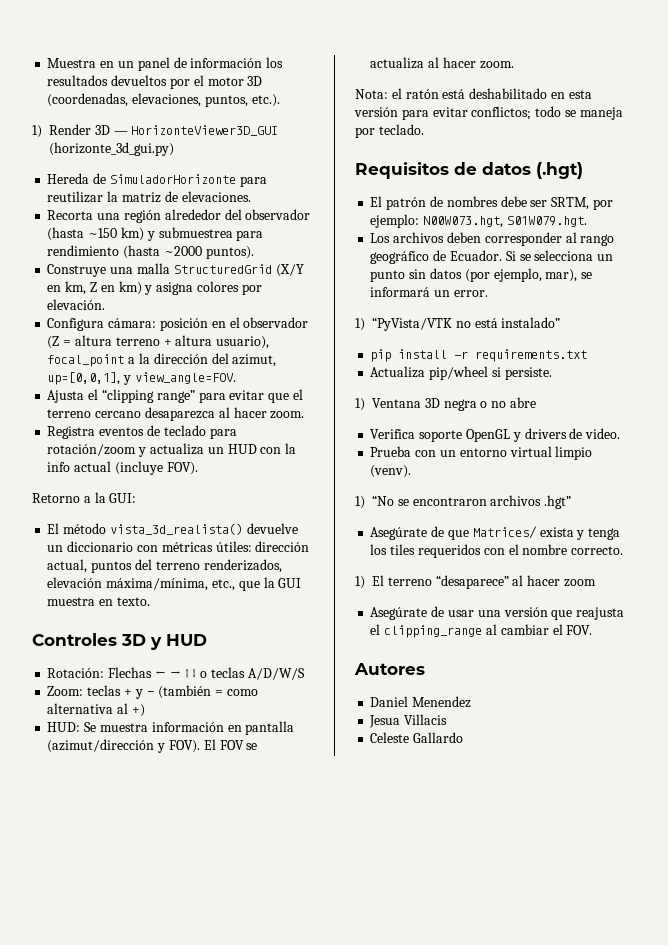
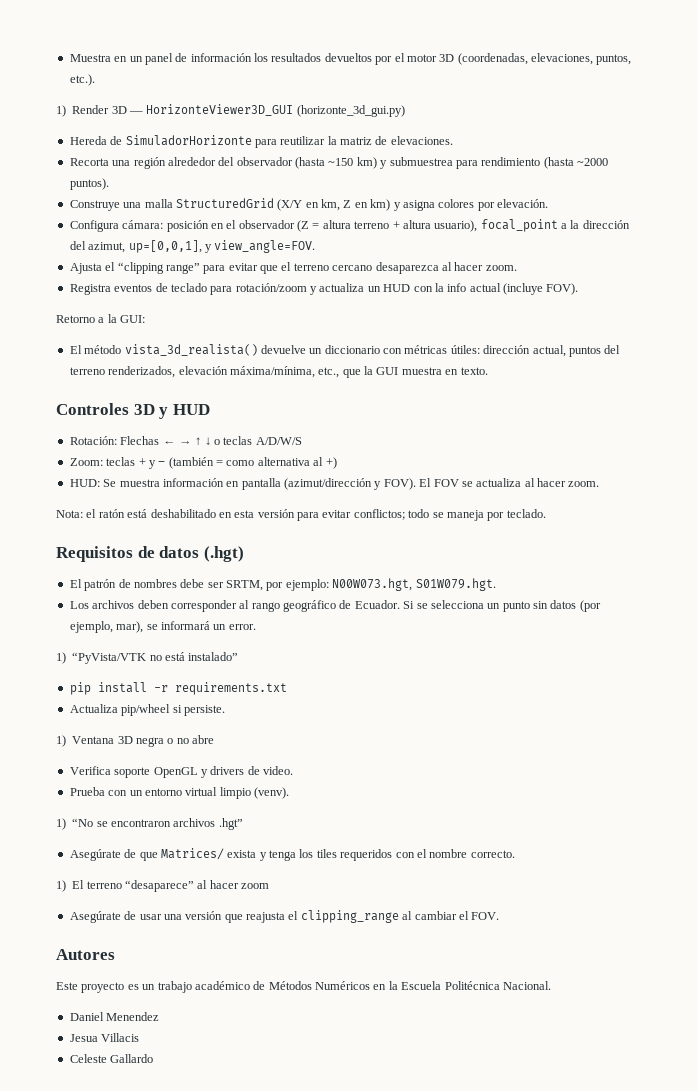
+ Este proyecto es un trabajo académico de Métodos Numéricos en la Escuela Politécnica Nacional.

